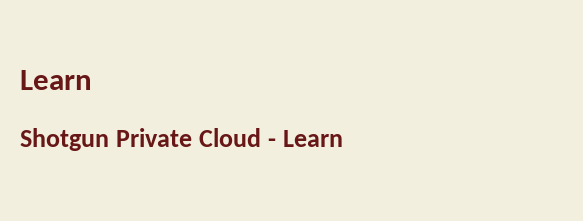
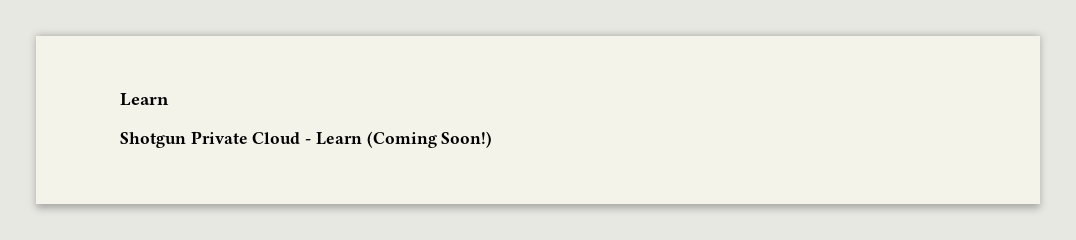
- Shotgun Private Cloud - Learn
+ Shotgun Private Cloud - Learn (Coming Soon!)

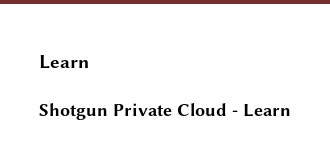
- Shotgun Private Cloud - Learn (Coming Soon!)
+ Shotgun Private Cloud - Learn

